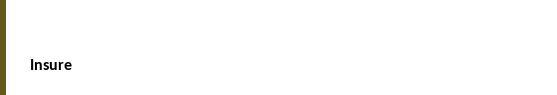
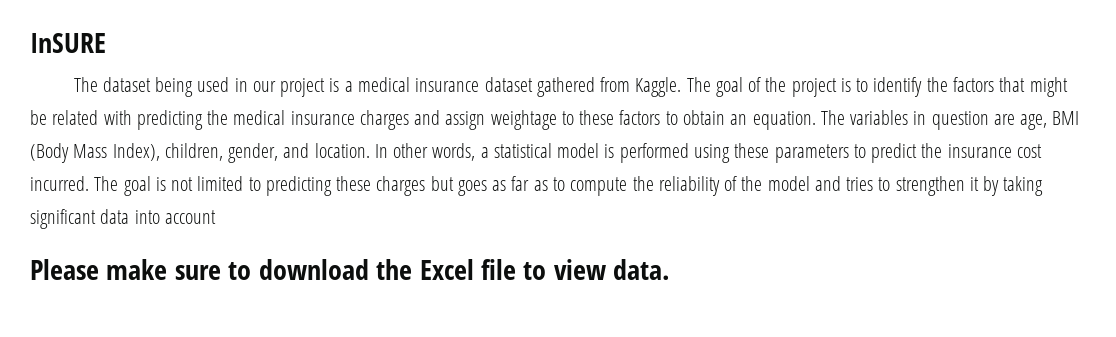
- Insure
+ InSURE
+ The dataset being used in our project is a medical insurance dataset gathered from Kaggle. The goal of the project is to identify the factors that might be related with predicting the medical insurance charges and assign weightage to these factors to obtain an equation. The variables in question are age, BMI (Body Mass Index), children, gender, and location. In other words, a statistical model is performed using these parameters to predict the insurance cost incurred. The goal is not limited to predicting these charges but goes as far as to compute the reliability of the model and tries to strengthen it by taking significant data into account
+ Please make sure to download the Excel file to view data.

